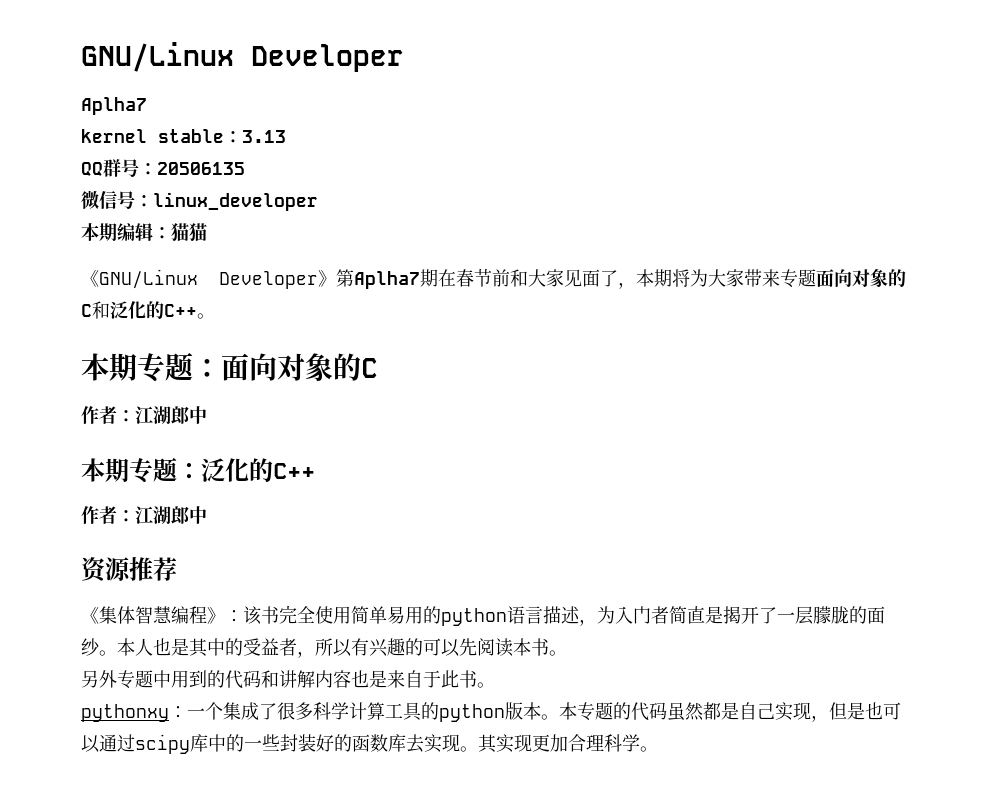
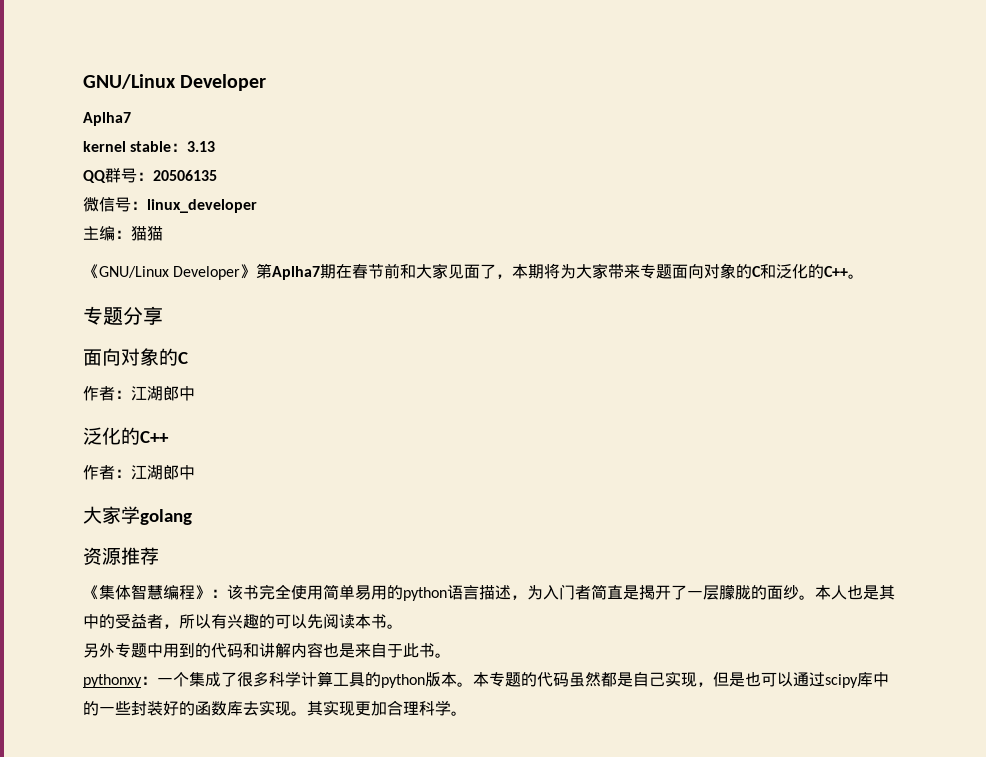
- 本期编辑：猫猫
+ 主编：猫猫
- 本期专题：面向对象的C
+ 专题分享
+ 面向对象的C
  作者：江湖郎中
- 本期专题：泛化的C++
+ 泛化的C++
+ 大家学golang

